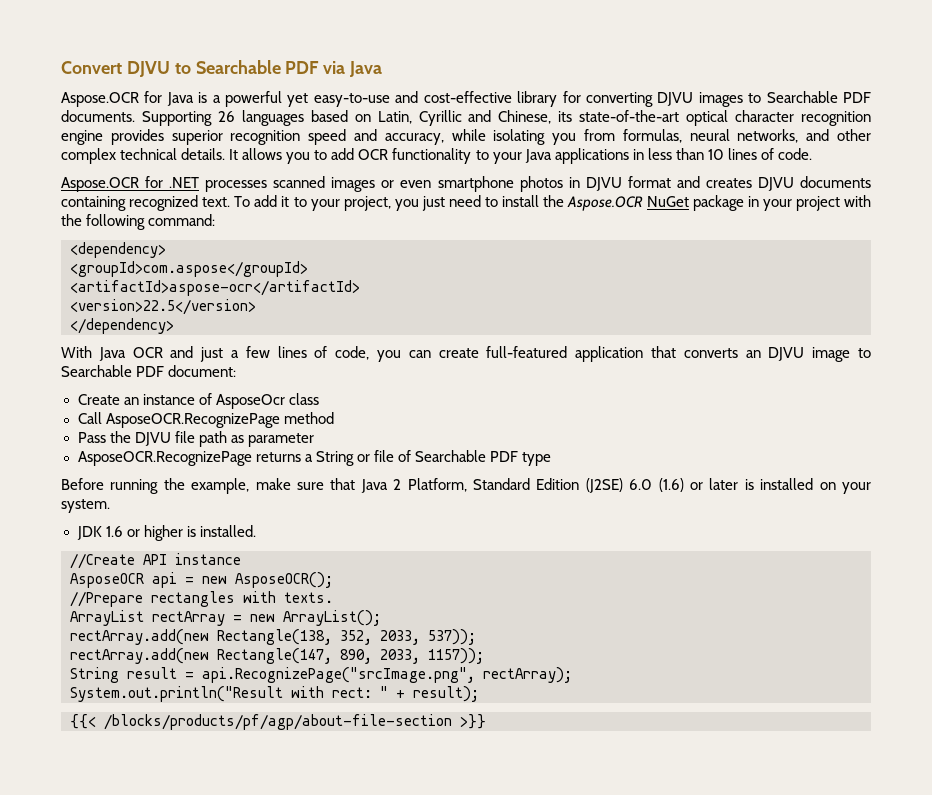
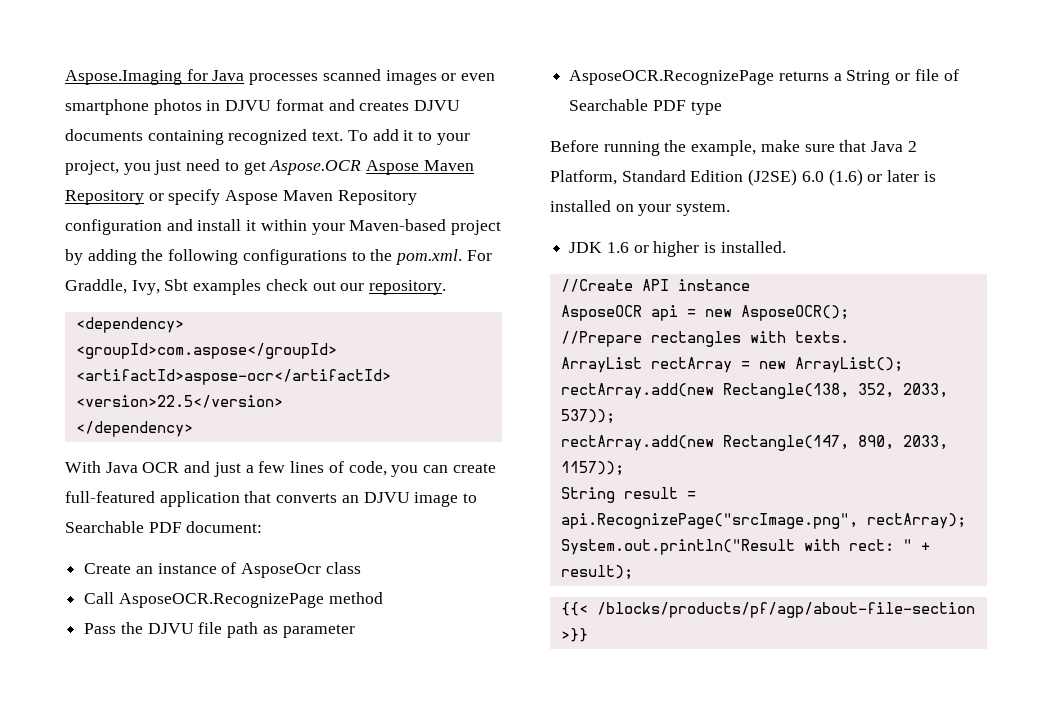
- Convert DJVU to Searchable PDF via Java
- Aspose.OCR for Java is a powerful yet easy-to-use and cost-effective library for converting DJVU images to Searchable PDF documents. Supporting 26 languages based on Latin, Cyrillic and Chinese, its state-of-the-art optical character recognition engine provides superior recognition speed and accuracy, while isolating you from formulas, neural networks, and other complex technical details. It allows you to add OCR functionality to your Java applications in less than 10 lines of code.
- Aspose.OCR for .NET processes scanned images or even smartphone photos in DJVU format and creates DJVU documents containing recognized text.
+ Aspose.Imaging for Java processes scanned images or even smartphone photos in DJVU format and creates DJVU documents containing recognized text.
- To add it to your project, you just need to install the Aspose.OCR NuGet package in your project with the following command:
+ To add it to your project, you just need to get Aspose.OCR Aspose Maven Repository or specify Aspose Maven Repository configuration and install it within your Maven-based project by adding the following configurations to the pom.xml. For Graddle, Ivy, Sbt examples check out our repository.

